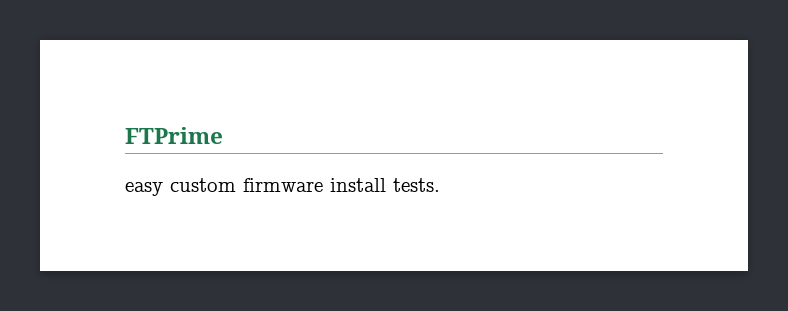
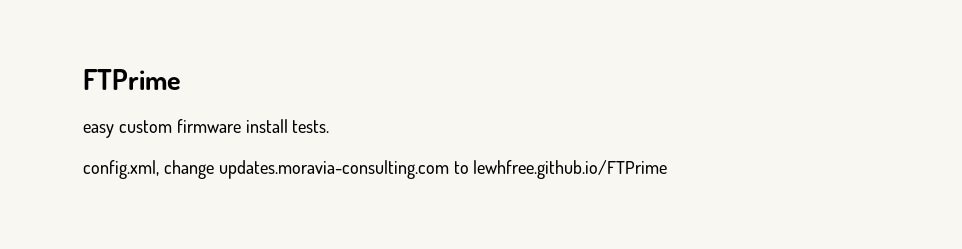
+ config.xml, change updates.moravia-consulting.com to lewhfree.github.io/FTPrime

